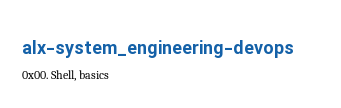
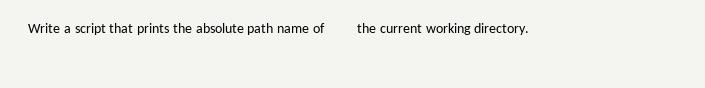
- alx-system_engineering-devops
- 0x00. Shell, basics
+ Write a script that prints the absolute path name of the current working directory.

